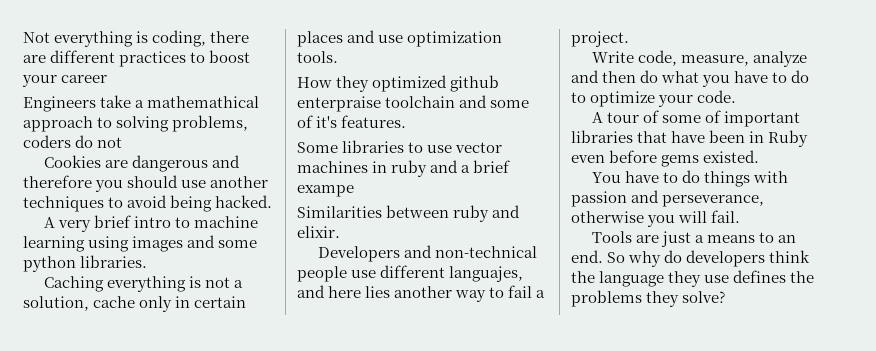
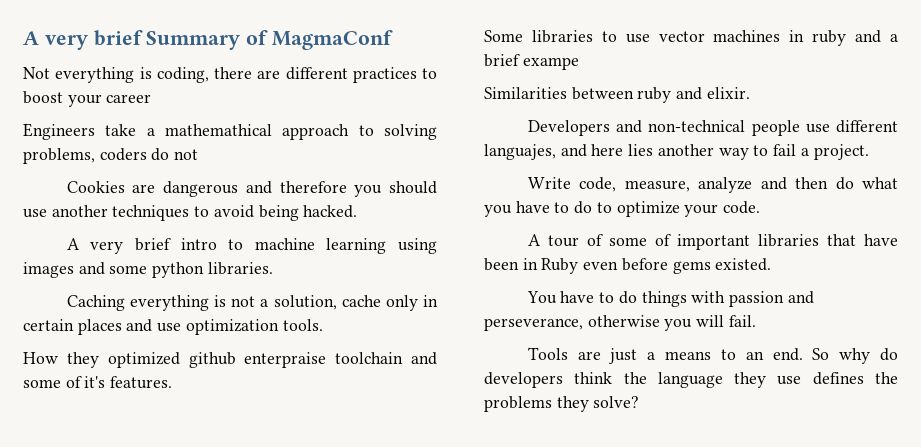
+ A very brief Summary of MagmaConf

